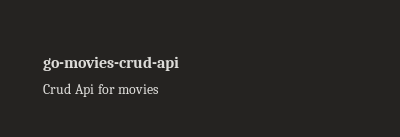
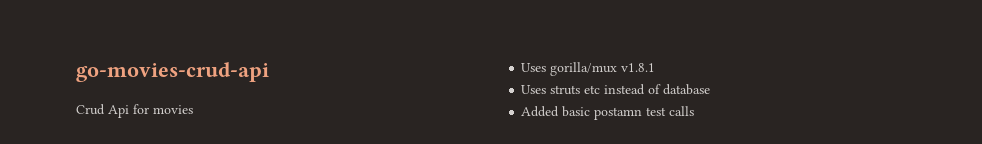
+ Uses gorilla/mux v1.8.1
+ Uses struts etc instead of database
+ Added basic postamn test calls

